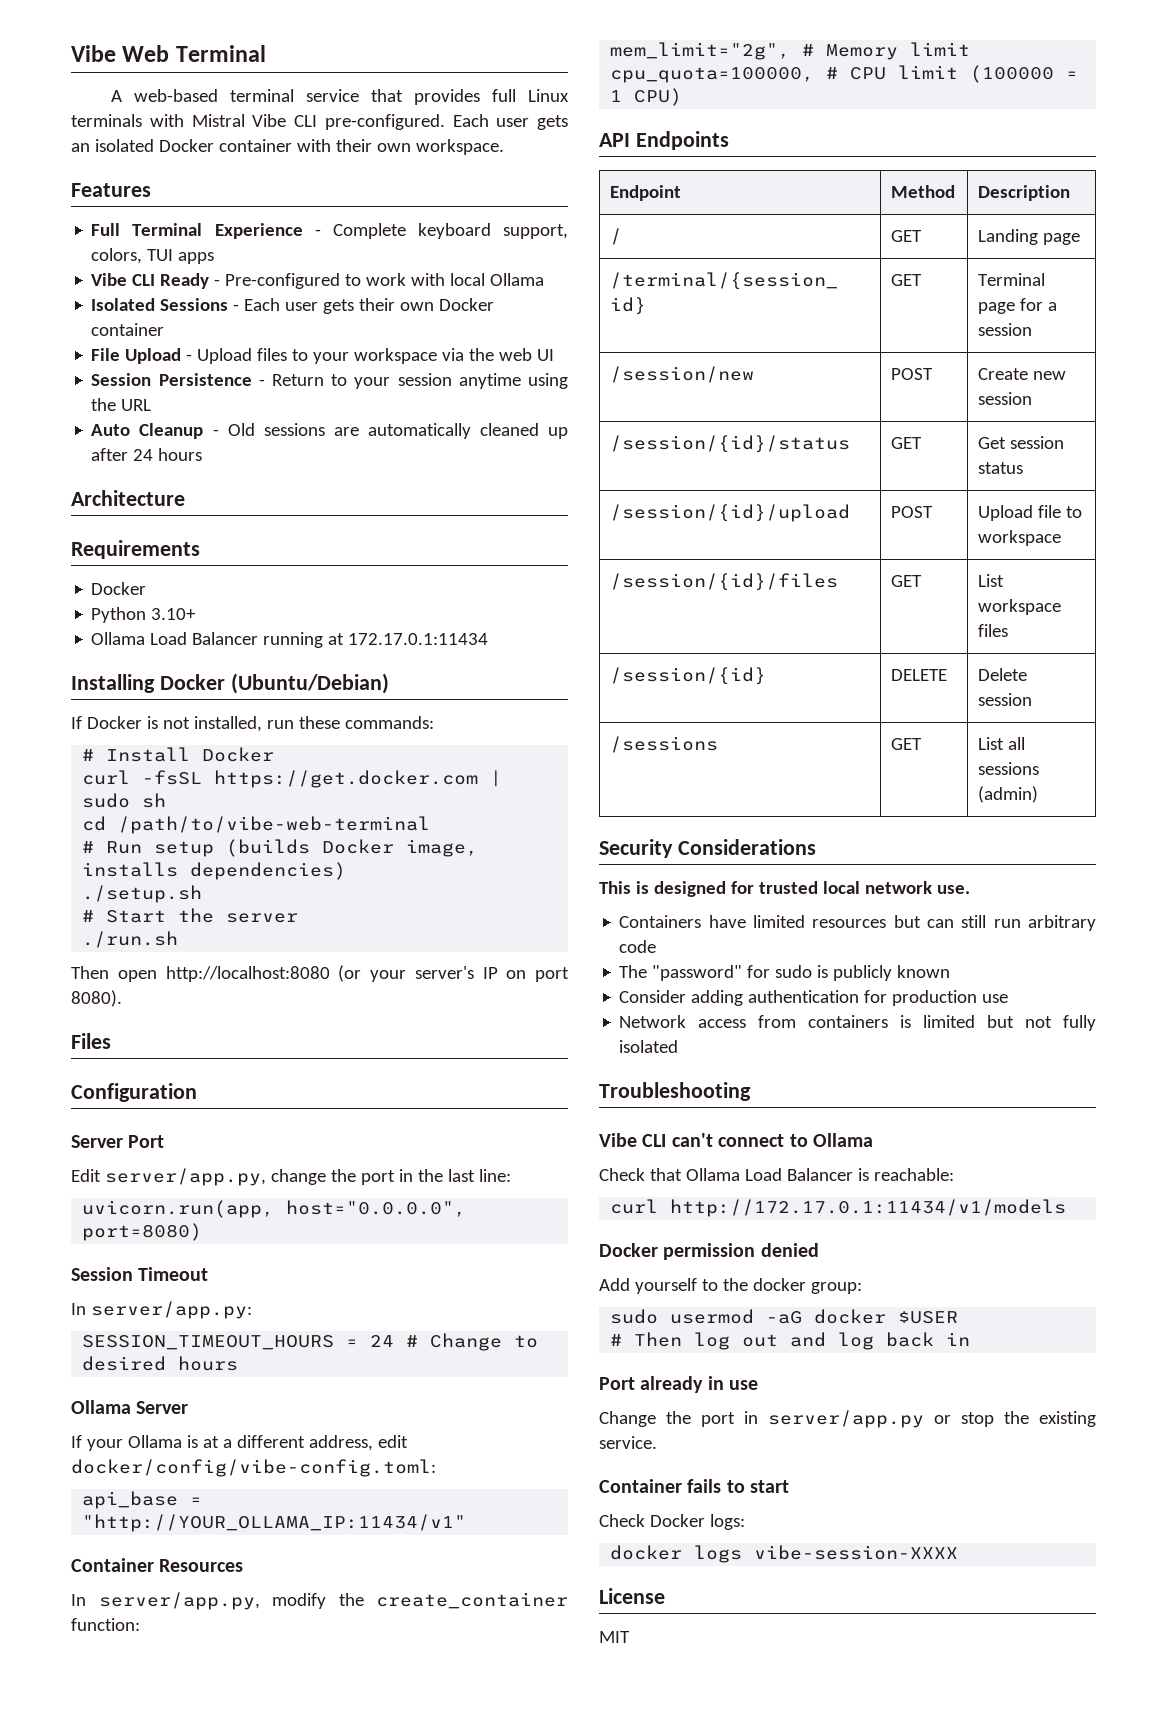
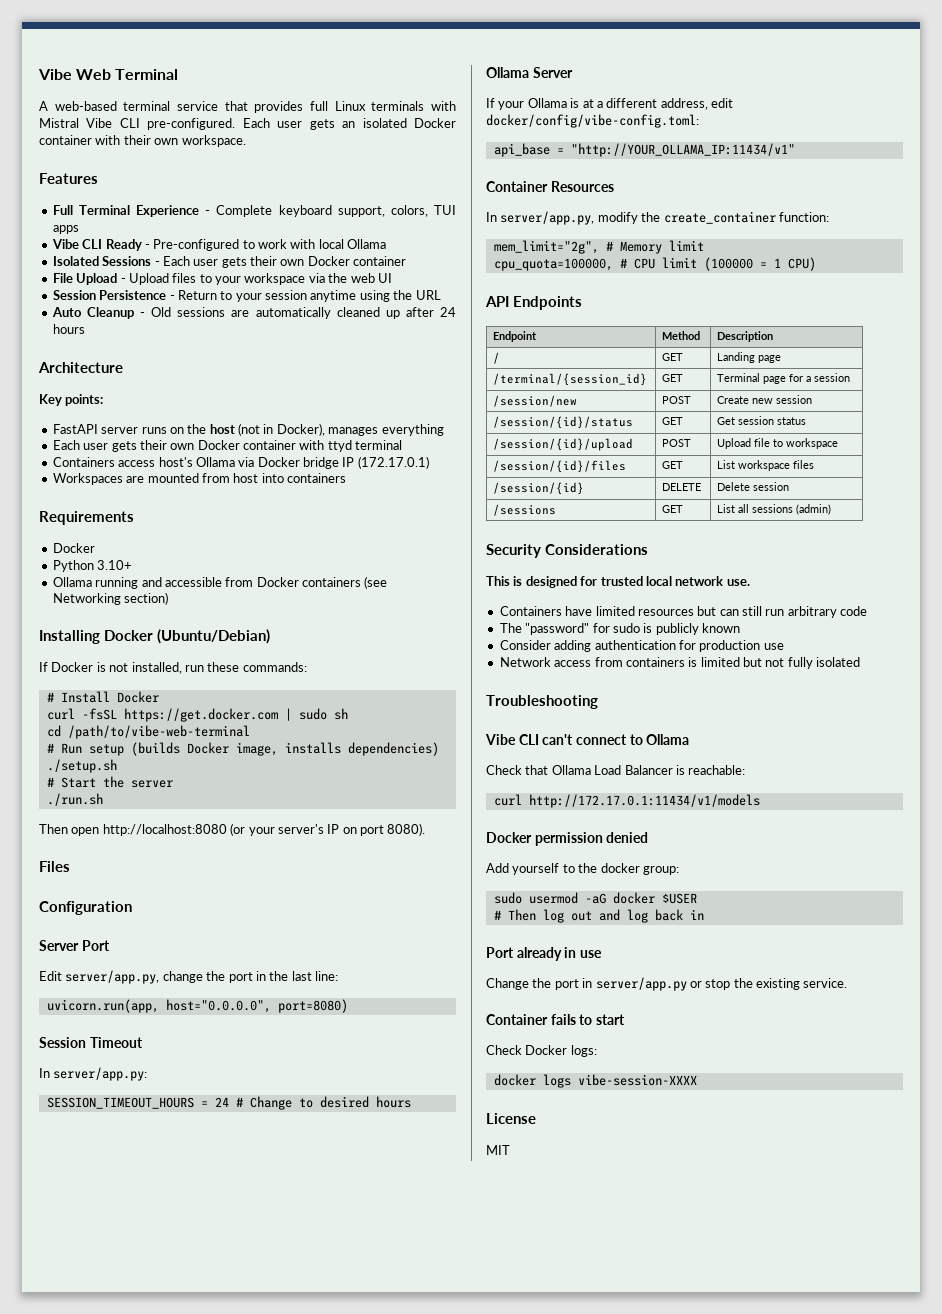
+ Key points:
+ FastAPI server runs on the host (not in Docker), manages everything
+ Each user gets their own Docker container with ttyd terminal
+ Containers access host's Ollama via Docker bridge IP (172.17.0.1)
+ Workspaces are mounted from host into containers
- Ollama Load Balancer running at 172.17.0.1:11434
+ Ollama running and accessible from Docker containers (see Networking section)

